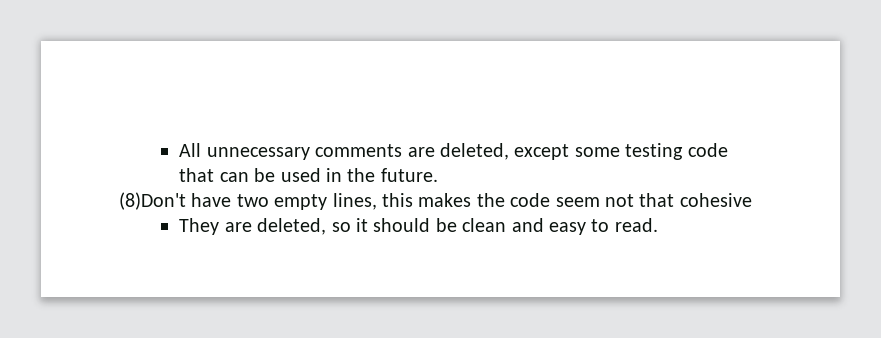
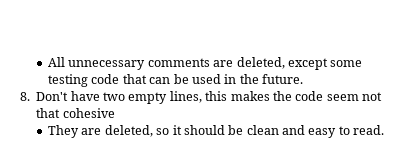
- (8)Don't have two empty lines, this makes the code seem not that cohesive
+ 8. Don't have two empty lines, this makes the code seem not that cohesive

